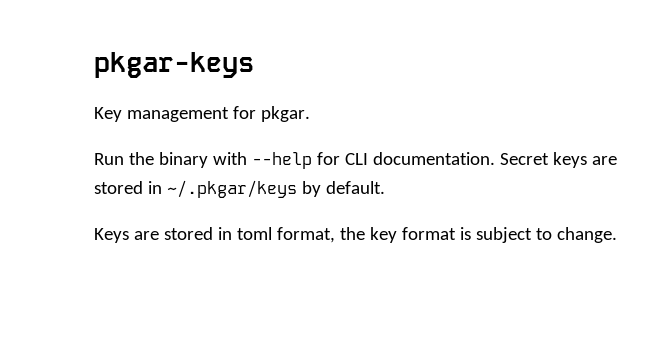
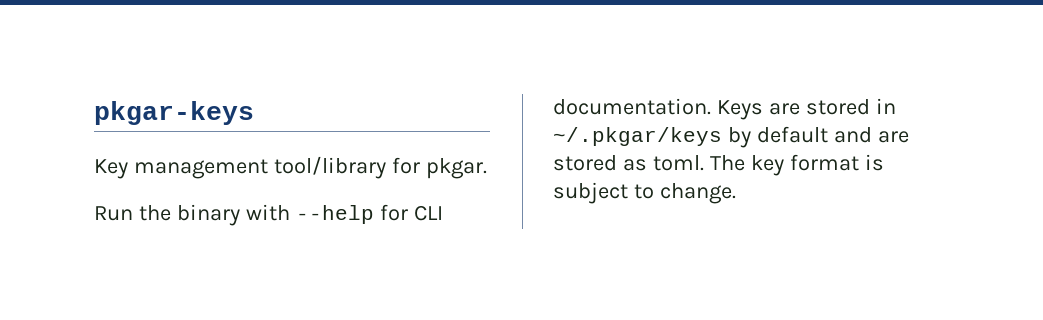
- Key management for pkgar.
+ Key management tool/library for pkgar.
- Secret keys are stored in ~/.pkgar/keys by default.
- Keys are stored in toml format, the key format is subject to change.
+ Keys are stored in ~/.pkgar/keys by default and are stored as toml. The key format is subject to change.

